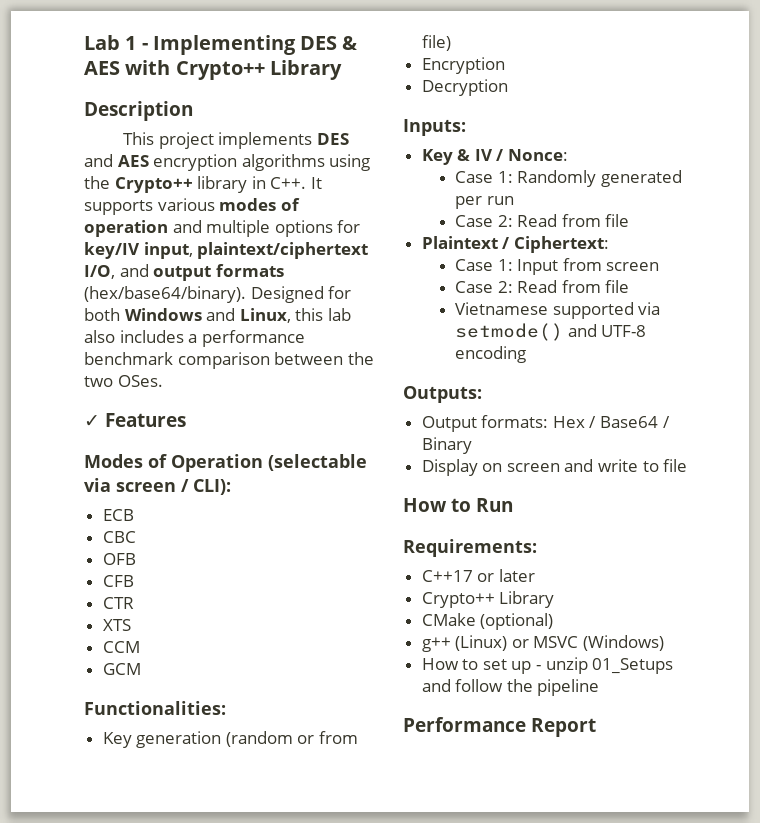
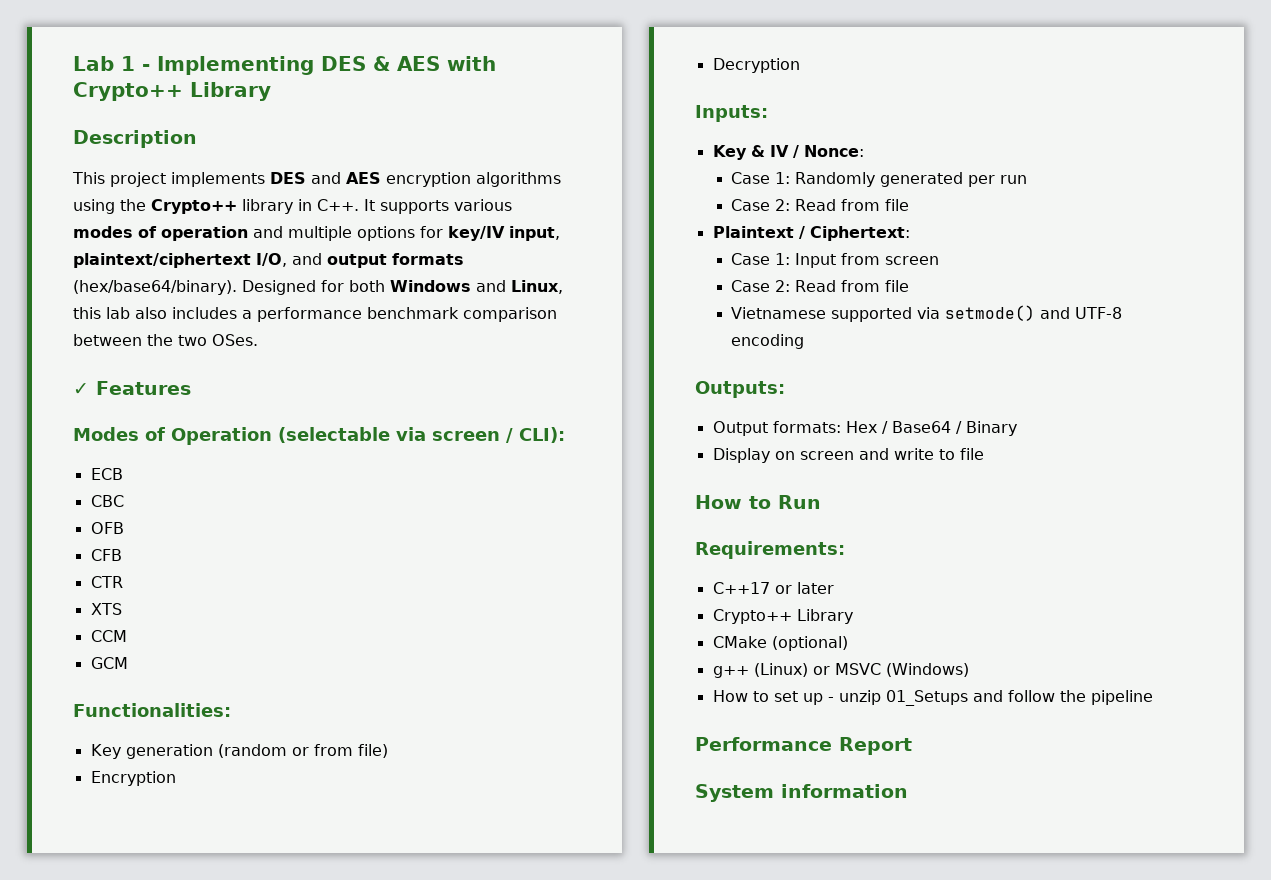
+ System information

